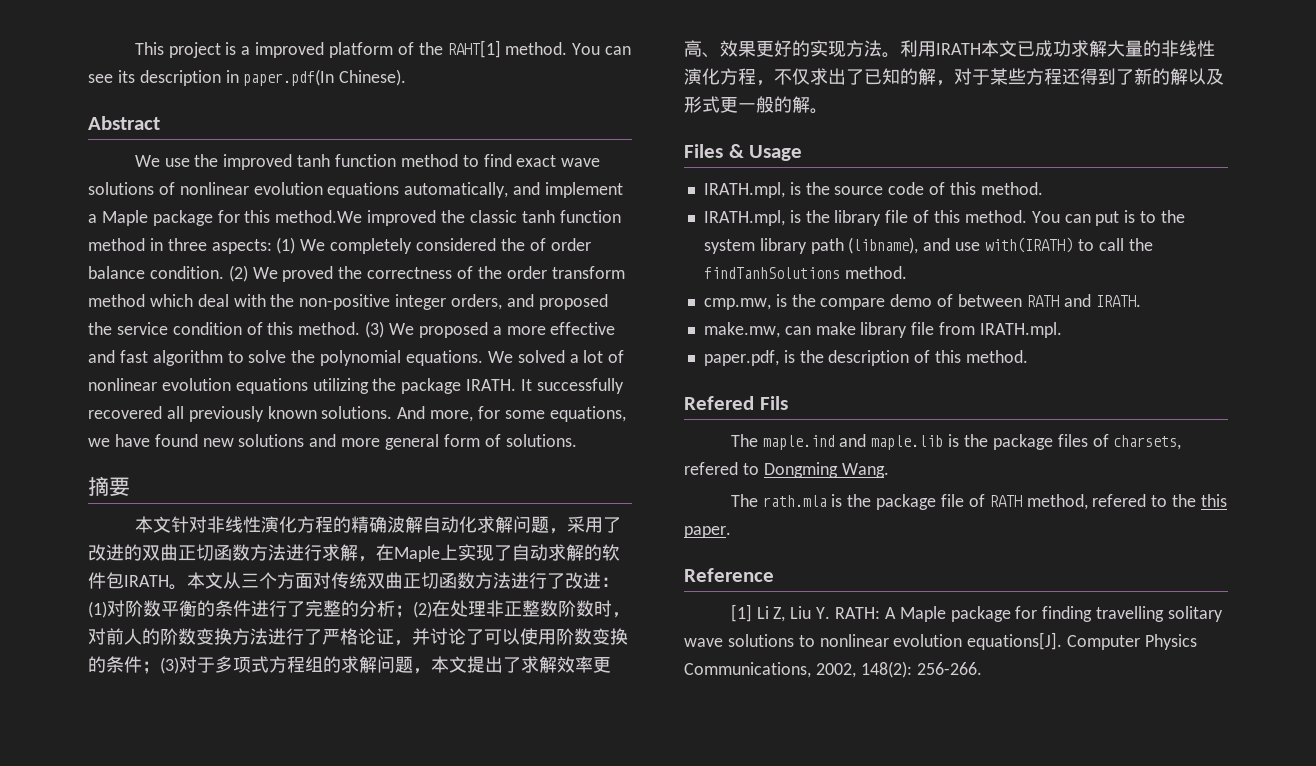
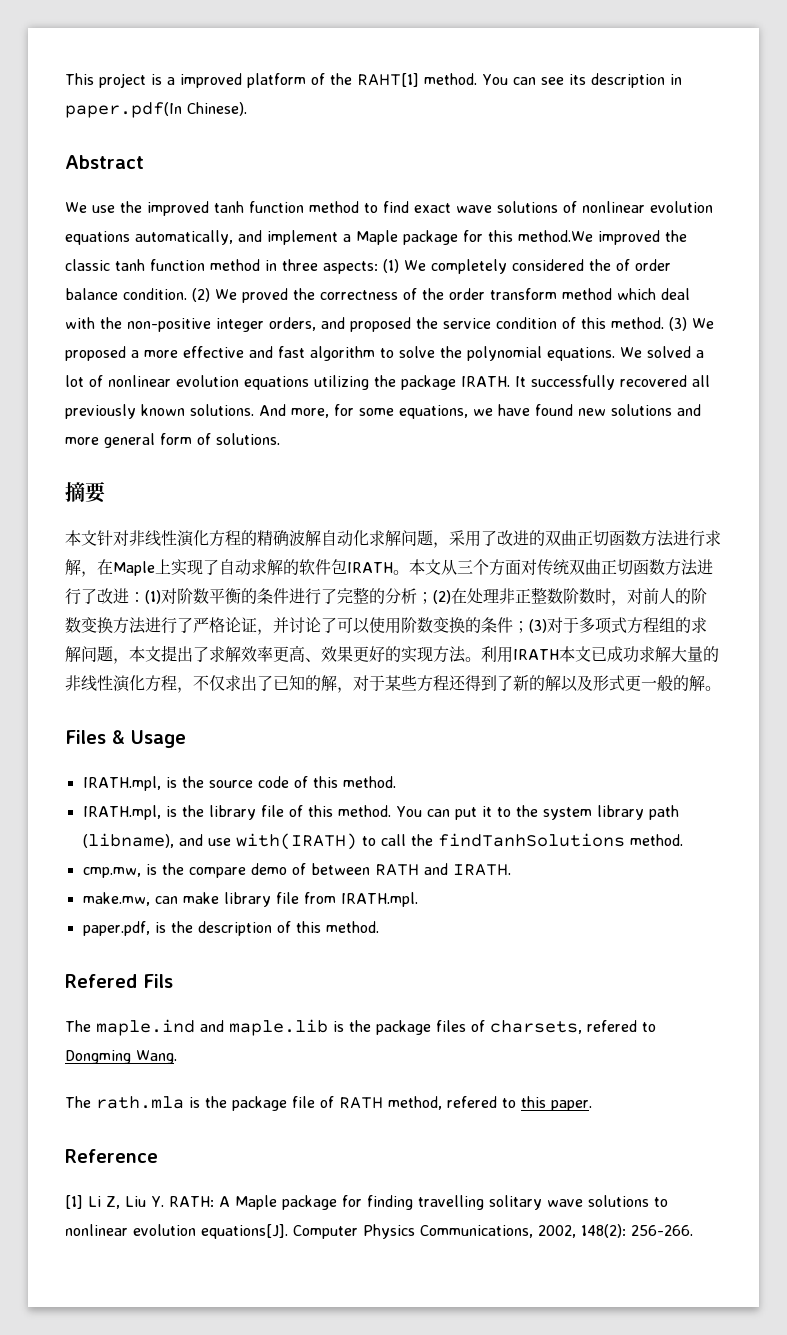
- You can put is to the system library path (libname), and use with(IRATH) to call the findTanhSolutions method.
+ You can put it to the system library path (libname), and use with(IRATH) to call the findTanhSolutions method.
- The rath.mla is the package file of RATH method, refered to the this paper.
+ The rath.mla is the package file of RATH method, refered to this paper.

